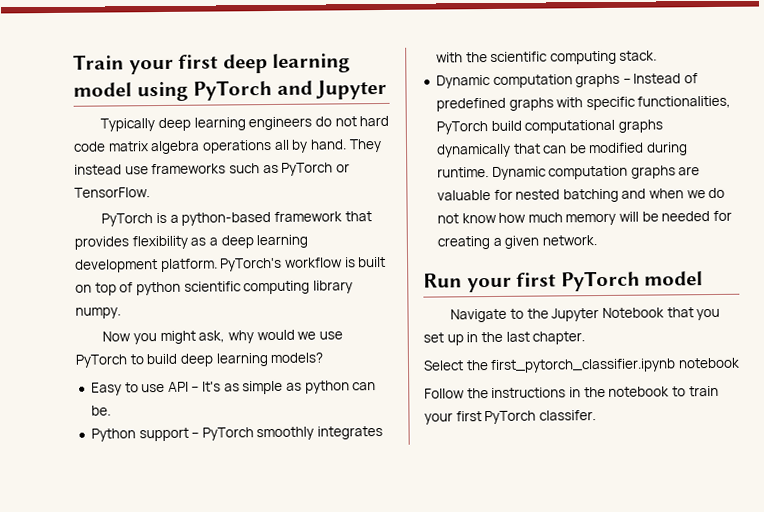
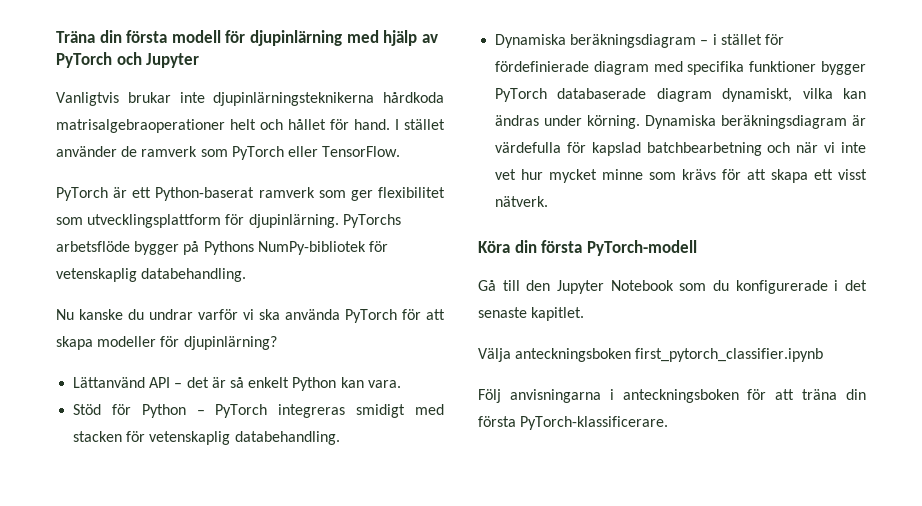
- Train your first deep learning model using PyTorch and Jupyter
- Typically deep learning engineers do not hard code matrix algebra operations all by hand. They instead use frameworks such as PyTorch or TensorFlow.
- PyTorch is a python-based framework that provides flexibility as a deep learning development platform. PyTorch's workflow is built on top of python scientific computing library numpy.
- Now you might ask, why would we use PyTorch to build deep learning models?
- Easy to use API – It's as simple as python can be.
- Python support – PyTorch smoothly integrates with the scientific computing stack.
- Dynamic computation graphs – Instead of predefined graphs with specific functionalities, PyTorch build computational graphs dynamically that can be modified during runtime. Dynamic computation graphs are valuable for nested batching and when we do not know how much memory will be needed for creating a given network.
- Run your first PyTorch model
- Navigate to the Jupyter Notebook that you set up in the last chapter.
- Select the first_pytorch_classifier.ipynb notebook
- Follow the instructions in the notebook to train your first PyTorch classifer.
+ Träna din första modell för djupinlärning med hjälp av PyTorch och Jupyter
+ Vanligtvis brukar inte djupinlärningsteknikerna hårdkoda matrisalgebraoperationer helt och hållet för hand. I stället använder de ramverk som PyTorch eller TensorFlow.
+ PyTorch är ett Python-baserat ramverk som ger flexibilitet som utvecklingsplattform för djupinlärning. PyTorchs arbetsflöde bygger på Pythons NumPy-bibliotek för vetenskaplig databehandling.
+ Nu kanske du undrar varför vi ska använda PyTorch för att skapa modeller för djupinlärning?
+ Lättanvänd API – det är så enkelt Python kan vara.
+ Stöd för Python – PyTorch integreras smidigt med stacken för vetenskaplig databehandling.
+ Dynamiska beräkningsdiagram – i stället för fördefinierade diagram med specifika funktioner bygger PyTorch databaserade diagram dynamiskt, vilka kan ändras under körning. Dynamiska beräkningsdiagram är värdefulla för kapslad batchbearbetning och när vi inte vet hur mycket minne som krävs för att skapa ett visst nätverk.
+ Köra din första PyTorch-modell
+ Gå till den Jupyter Notebook som du konfigurerade i det senaste kapitlet.
+ Välja anteckningsboken first_pytorch_classifier.ipynb
+ Följ anvisningarna i anteckningsboken för att träna din första PyTorch-klassificerare.

